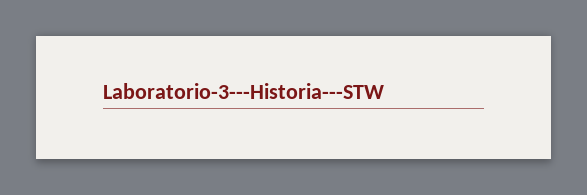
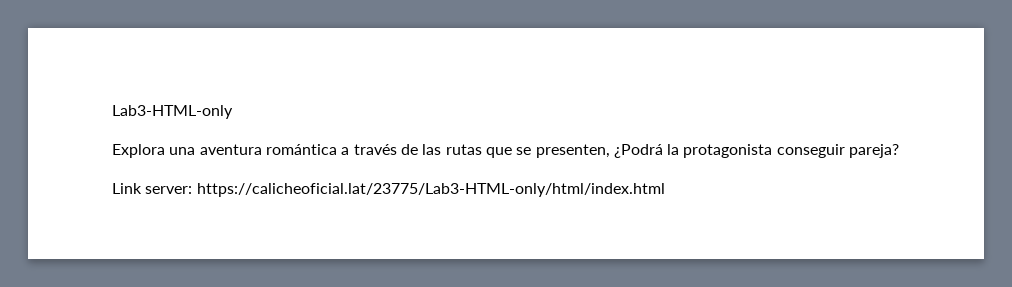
- Laboratorio-3---Historia---STW
+ Lab3-HTML-only
+ Explora una aventura romántica a través de las rutas que se presenten, ¿Podrá la protagonista conseguir pareja?
+ Link server: https://calicheoficial.lat/23775/Lab3-HTML-only/html/index.html

